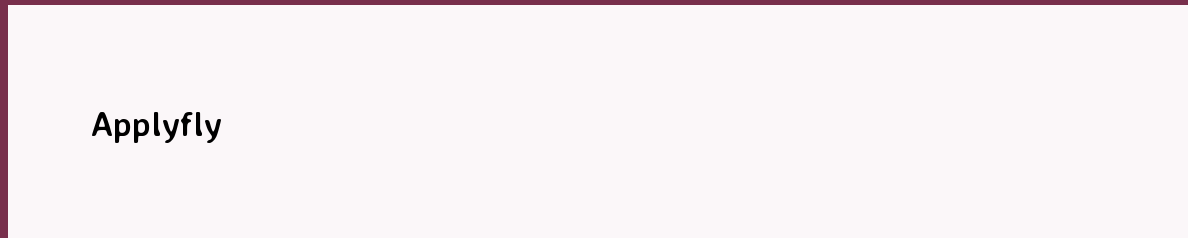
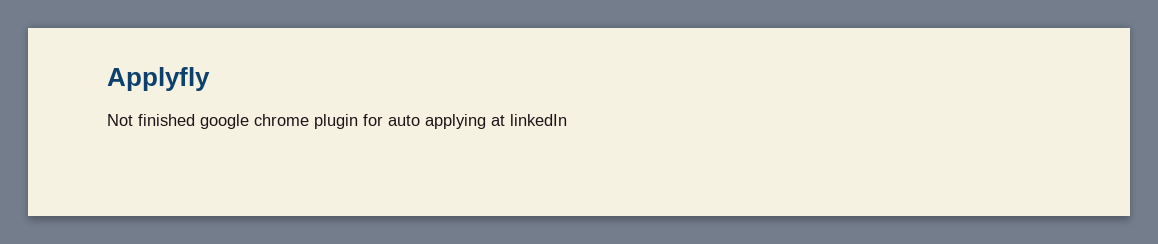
+ Not finished google chrome plugin for auto applying at linkedIn

